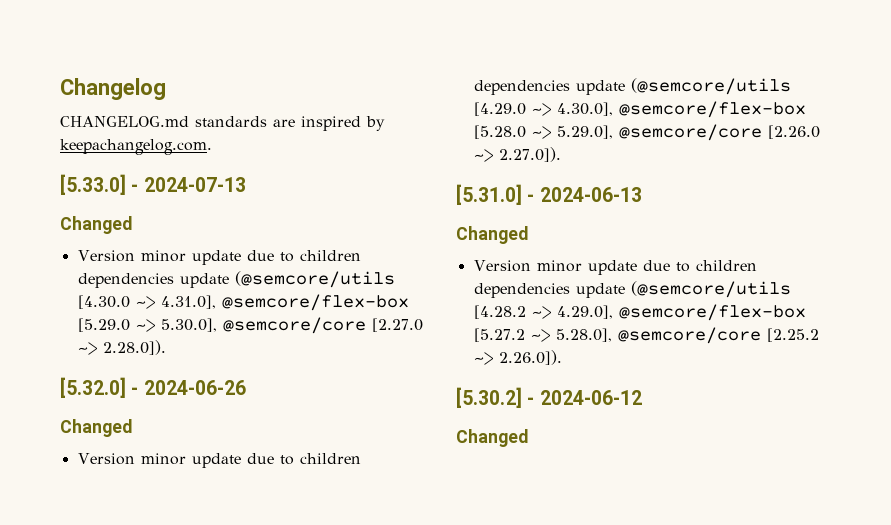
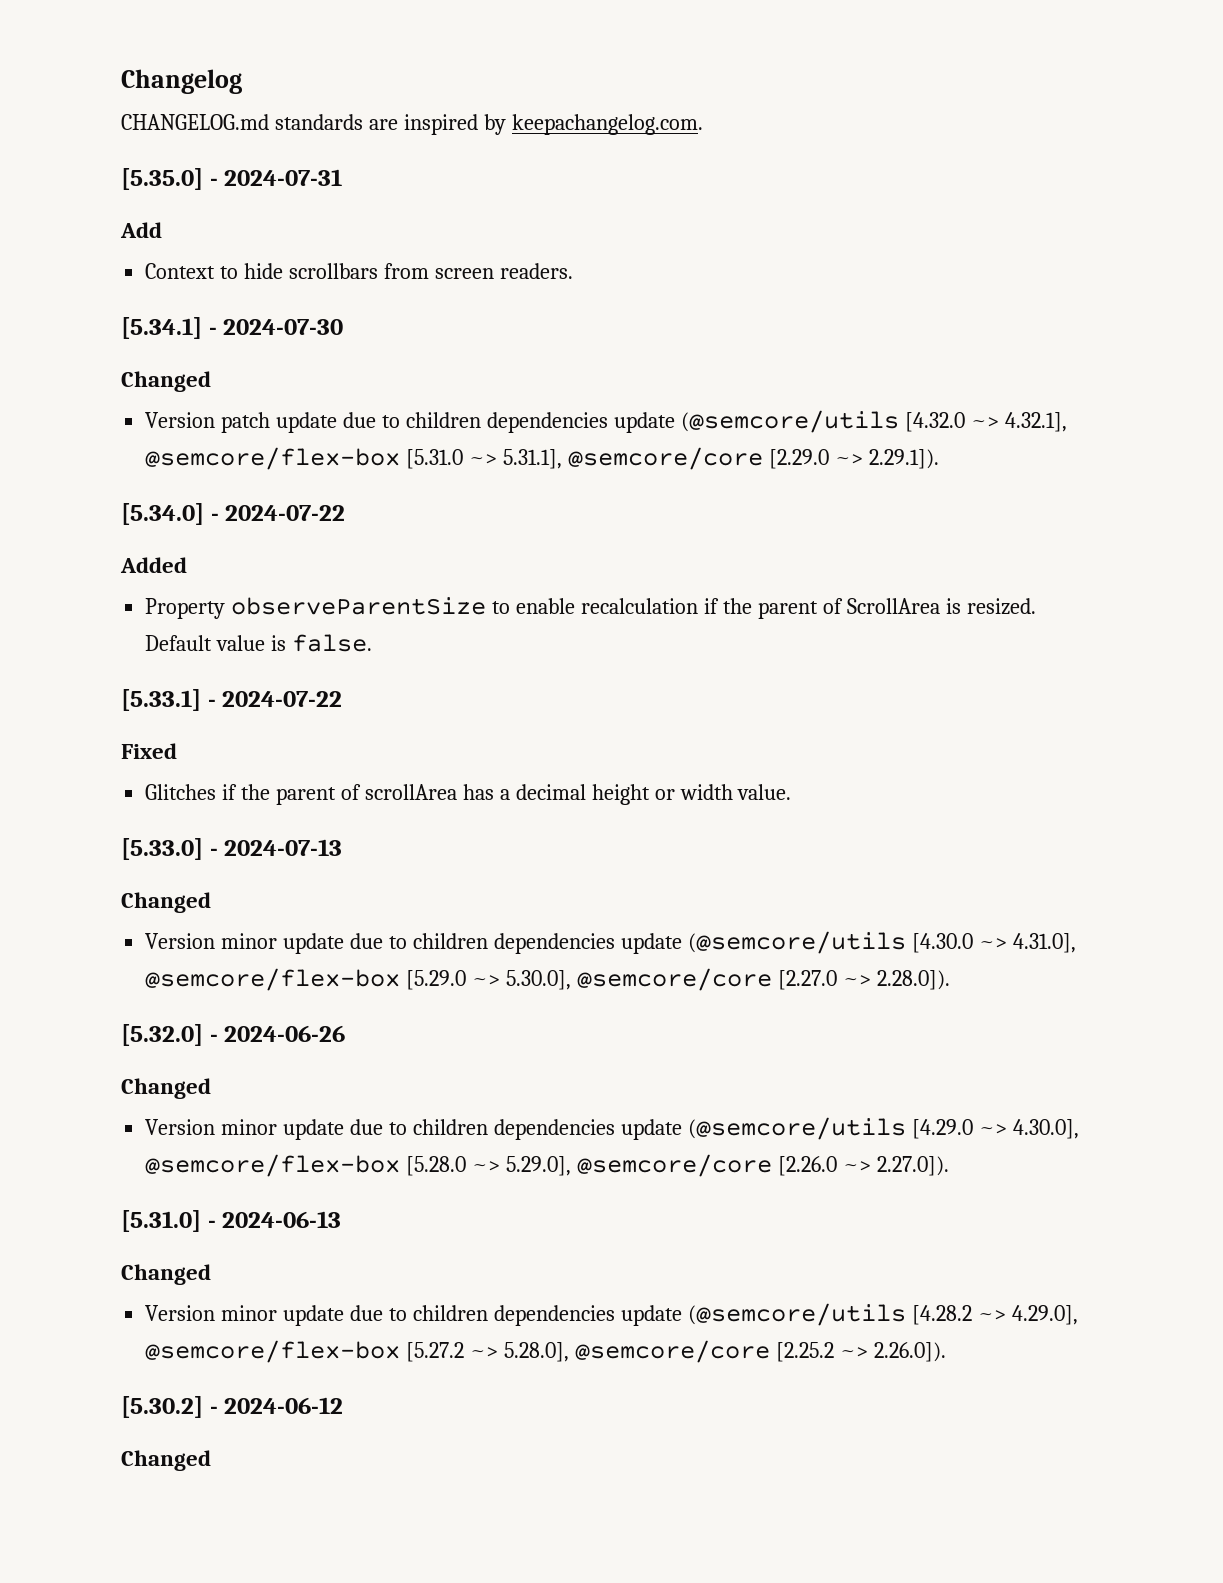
+ [5.35.0] - 2024-07-31
+ Add
+ Context to hide scrollbars from screen readers.
+ [5.34.1] - 2024-07-30
+ Changed
+ Version patch update due to children dependencies update (@semcore/utils [4.32.0 ~> 4.32.1], @semcore/flex-box [5.31.0 ~> 5.31.1], @semcore/core [2.29.0 ~> 2.29.1]).
+ [5.34.0] - 2024-07-22
+ Added
+ Property observeParentSize to enable recalculation if the parent of ScrollArea is resized. Default value is false.
+ [5.33.1] - 2024-07-22
+ Fixed
+ Glitches if the parent of scrollArea has a decimal height or width value.

